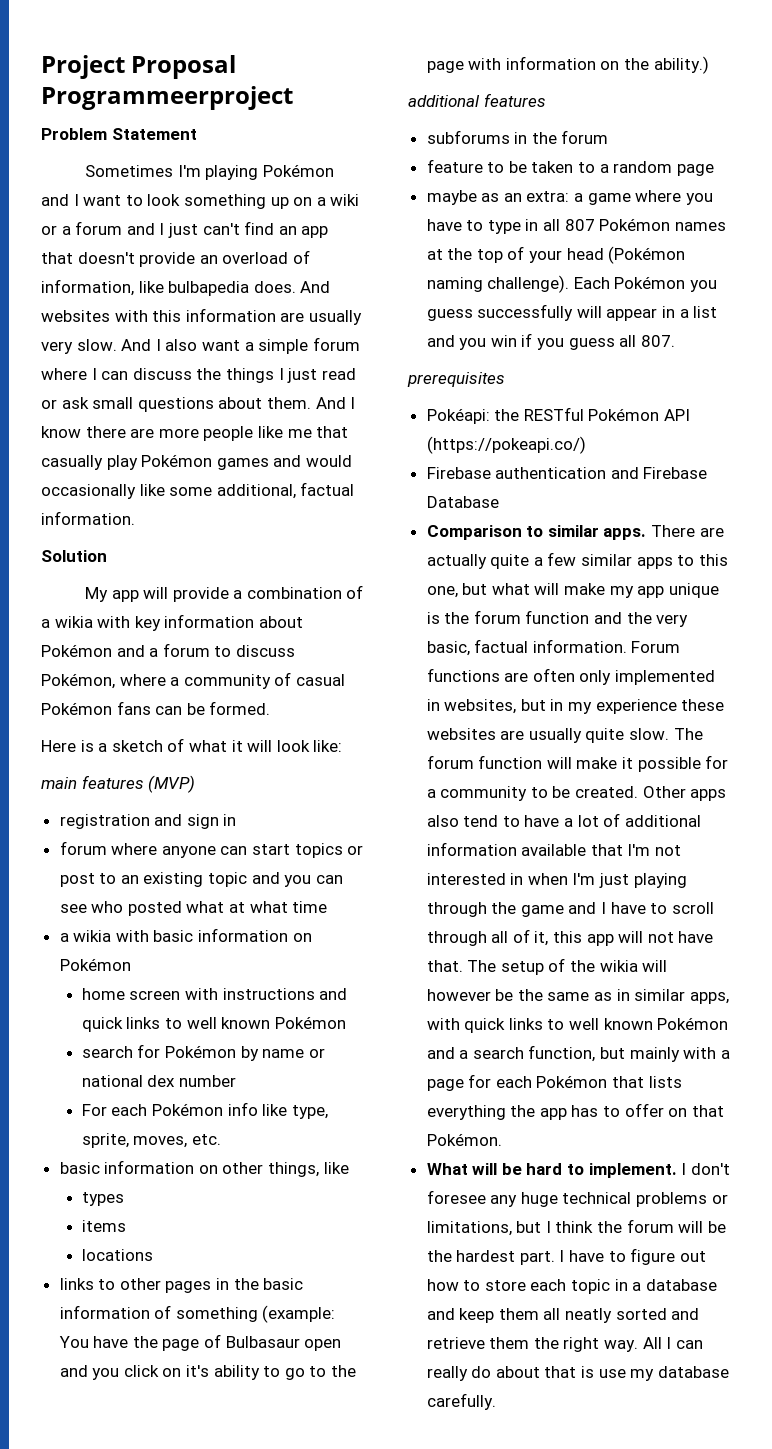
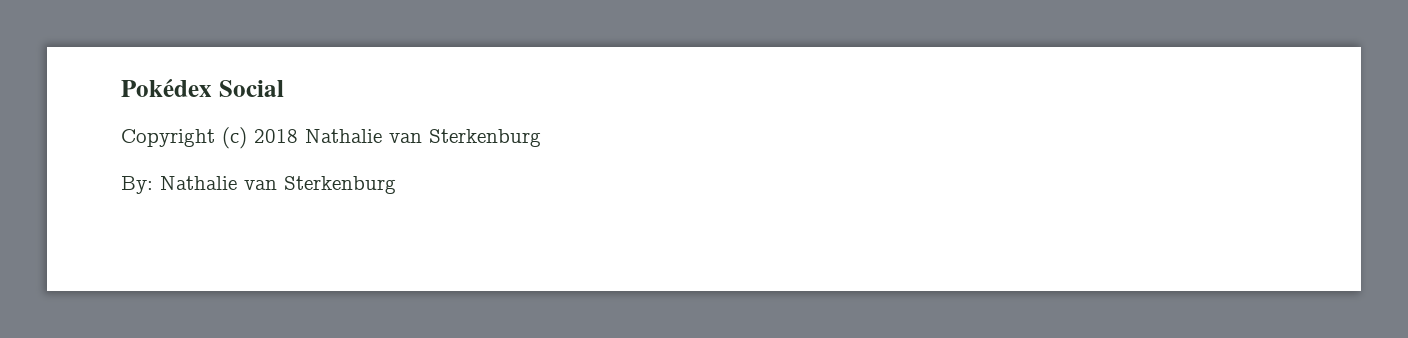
- Project Proposal Programmeerproject
- Problem Statement
- Sometimes I'm playing Pokémon and I want to look something up on a wiki or a forum and I just can't find an app that doesn't provide an overload of information, like bulbapedia does. And websites with this information are usually very slow. And I also want a simple forum where I can discuss the things I just read or ask small questions about them. And I know there are more people like me that casually play Pokémon games and would occasionally like some additional, factual information.
- Solution
- My app will provide a combination of a wikia with key information about Pokémon and a forum to discuss Pokémon, where a community of casual Pokémon fans can be formed.
- Here is a sketch of what it will look like:
- main features (MVP)
- registration and sign in
- forum where anyone can start topics or post to an existing topic and you can see who posted what at what time
- a wikia with basic information on Pokémon
- home screen with instructions and quick links to well known Pokémon
- search for Pokémon by name or national dex number
- For each Pokémon info like type, sprite, moves, etc.
- basic information on other things, like
- types
- items
- locations
- links to other pages in the basic information of something (example: You have the page of Bulbasaur open and you click on it's ability to go to the page with information on the ability.)
- additional features
- subforums in the forum
- feature to be taken to a random page
- maybe as an extra: a game where you have to type in all 807 Pokémon names at the top of your head (Pokémon naming challenge). Each Pokémon you guess successfully will appear in a list and you win if you guess all 807.
- prerequisites
- Pokéapi: the RESTful Pokémon API (https://pokeapi.co/)
- Firebase authentication and Firebase Database
- Comparison to similar apps. There are actually quite a few similar apps to this one, but what will make my app unique is the forum function and the very basic, factual information. Forum functions are often only implemented in websites, but in my experience these websites are usually quite slow. The forum function will make it possible for a community to be created. Other apps also tend to have a lot of additional information available that I'm not interested in when I'm just playing through the game and I have to scroll through all of it, this app will not have that. The setup of the wikia will however be the same as in similar apps, with quick links to well known Pokémon and a search function, but mainly with a page for each Pokémon that lists everything the app has to offer on that Pokémon.
- What will be hard to implement. I don't foresee any huge technical problems or limitations, but I think the forum will be the hardest part. I have to figure out how to store each topic in a database and keep them all neatly sorted and retrieve them the right way. All I can really do about that is use my database carefully.
+ Pokédex Social
+ Copyright (c) 2018 Nathalie van Sterkenburg
+ By: Nathalie van Sterkenburg

